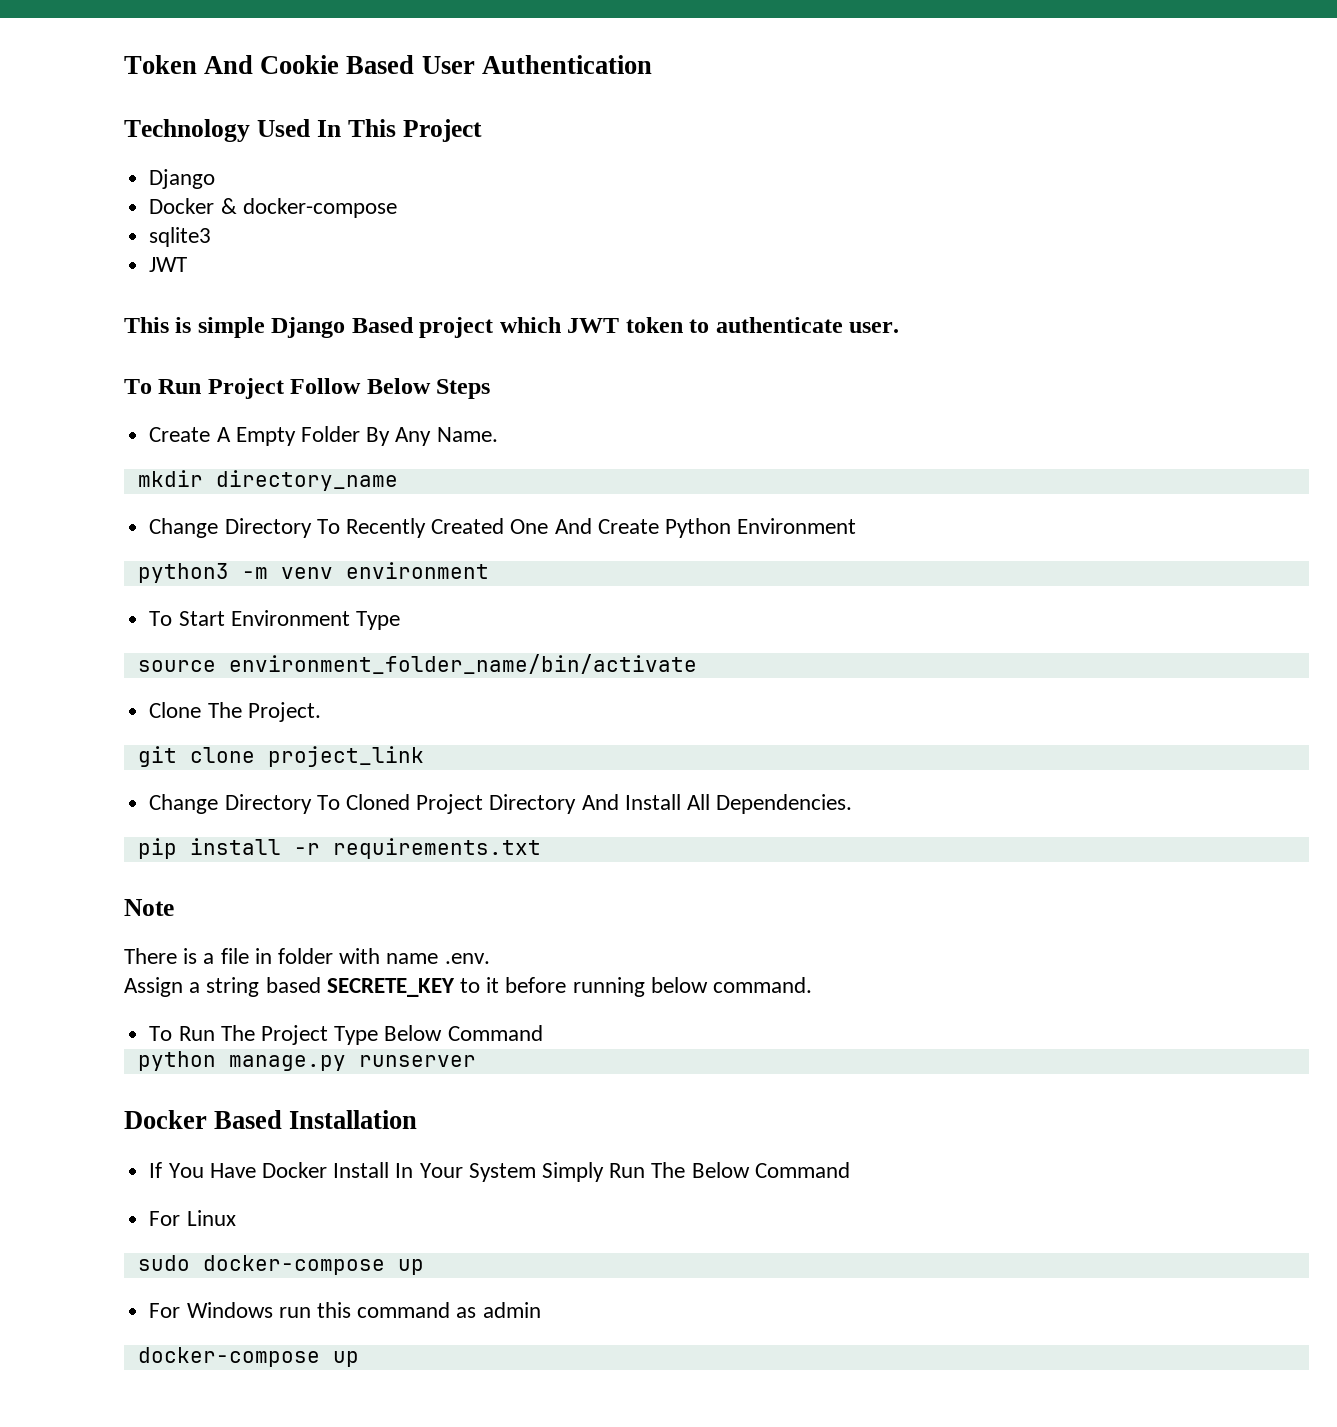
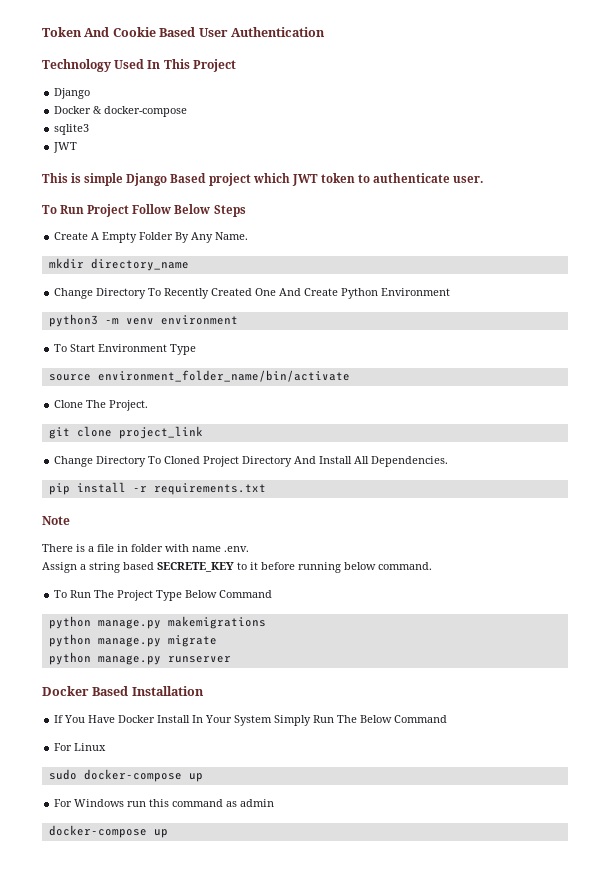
+ python manage.py makemigrations
+ python manage.py migrate

